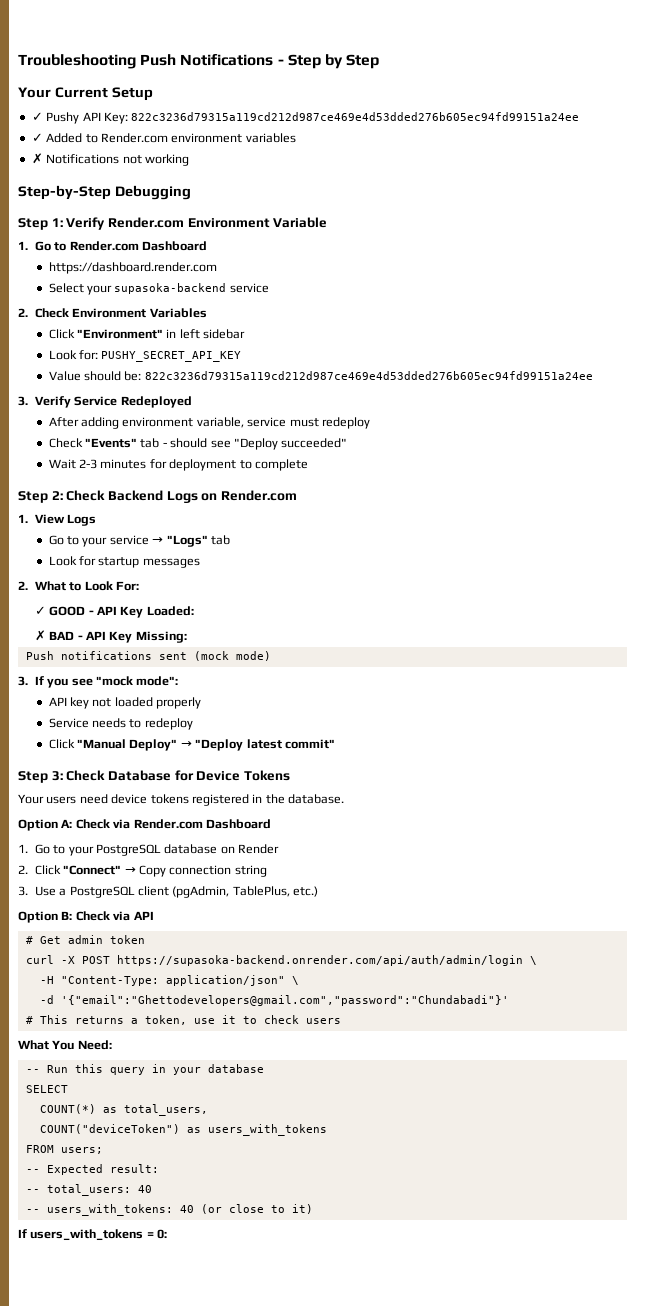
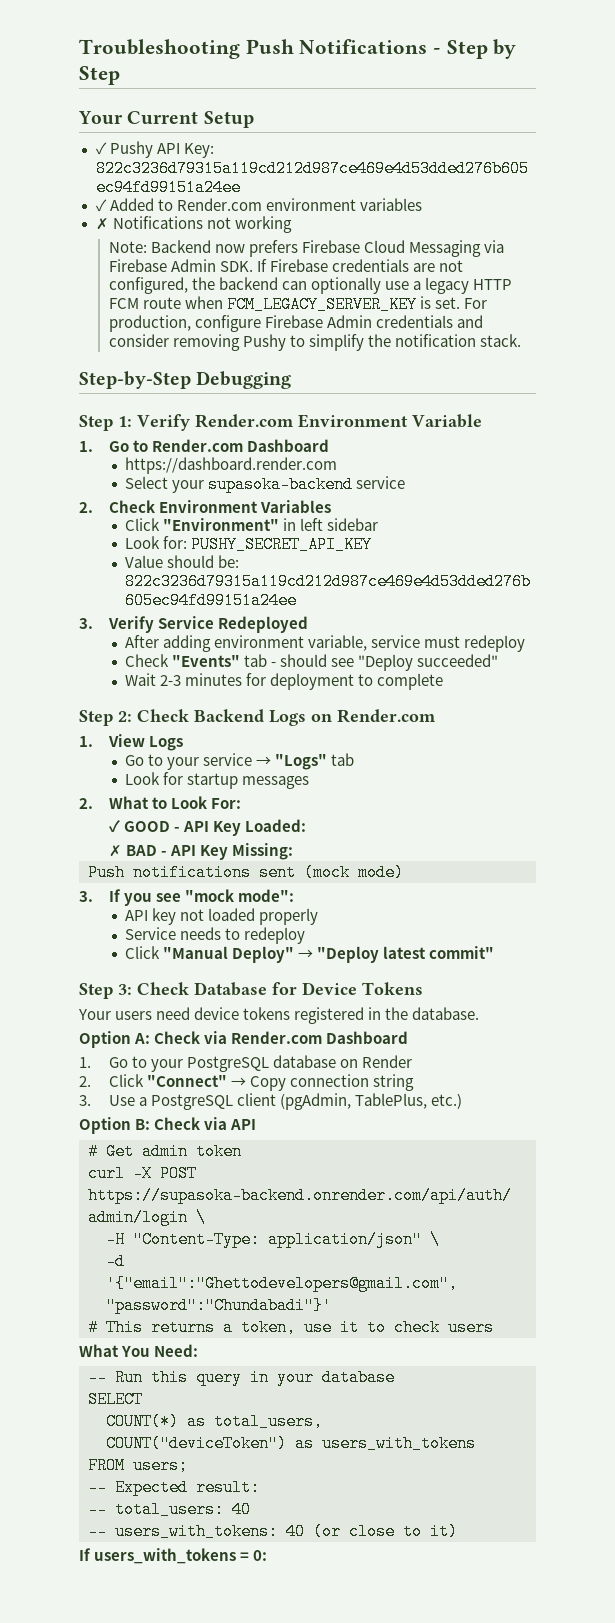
+ Note: Backend now prefers Firebase Cloud Messaging via Firebase Admin SDK. If Firebase credentials are not configured, the backend can optionally use a legacy HTTP FCM route when FCM_LEGACY_SERVER_KEY is set. For production, configure Firebase Admin credentials and consider removing Pushy to simplify the notification stack.

